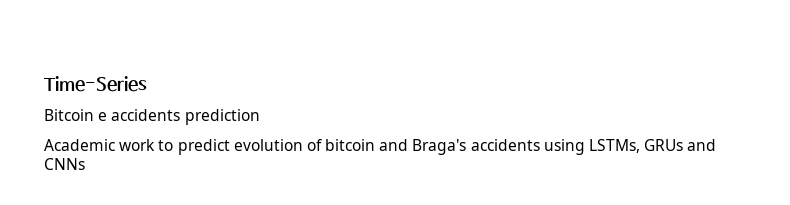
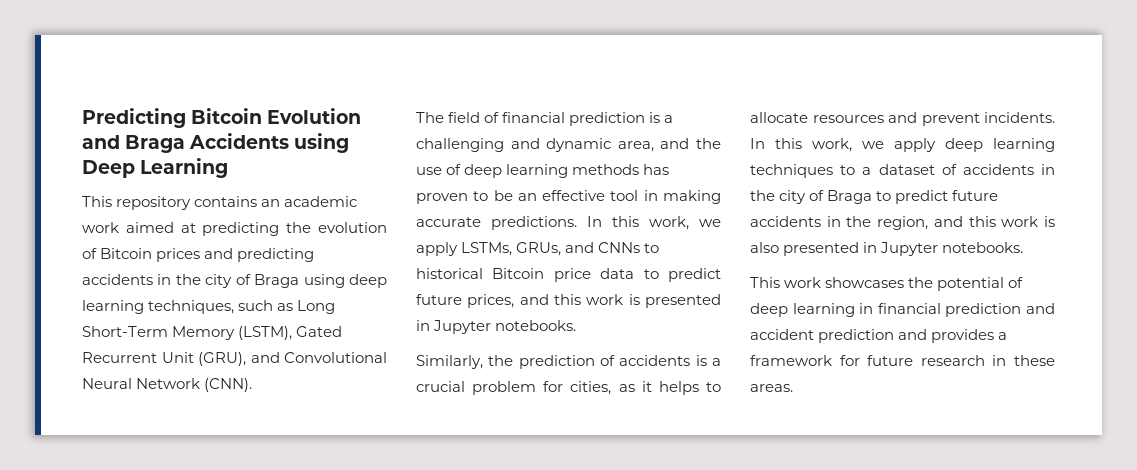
- Time-Series
- Bitcoin e accidents prediction
- Academic work to predict evolution of bitcoin and Braga's accidents using LSTMs, GRUs and CNNs
+ Predicting Bitcoin Evolution and Braga Accidents using Deep Learning
+ This repository contains an academic work aimed at predicting the evolution of Bitcoin prices and predicting accidents in the city of Braga using deep learning techniques, such as Long Short-Term Memory (LSTM), Gated Recurrent Unit (GRU), and Convolutional Neural Network (CNN).
+ The field of financial prediction is a challenging and dynamic area, and the use of deep learning methods has proven to be an effective tool in making accurate predictions. In this work, we apply LSTMs, GRUs, and CNNs to historical Bitcoin price data to predict future prices, and this work is presented in Jupyter notebooks.
+ Similarly, the prediction of accidents is a crucial problem for cities, as it helps to allocate resources and prevent incidents. In this work, we apply deep learning techniques to a dataset of accidents in the city of Braga to predict future accidents in the region, and this work is also presented in Jupyter notebooks.
+ This work showcases the potential of deep learning in financial prediction and accident prediction and provides a framework for future research in these areas.

